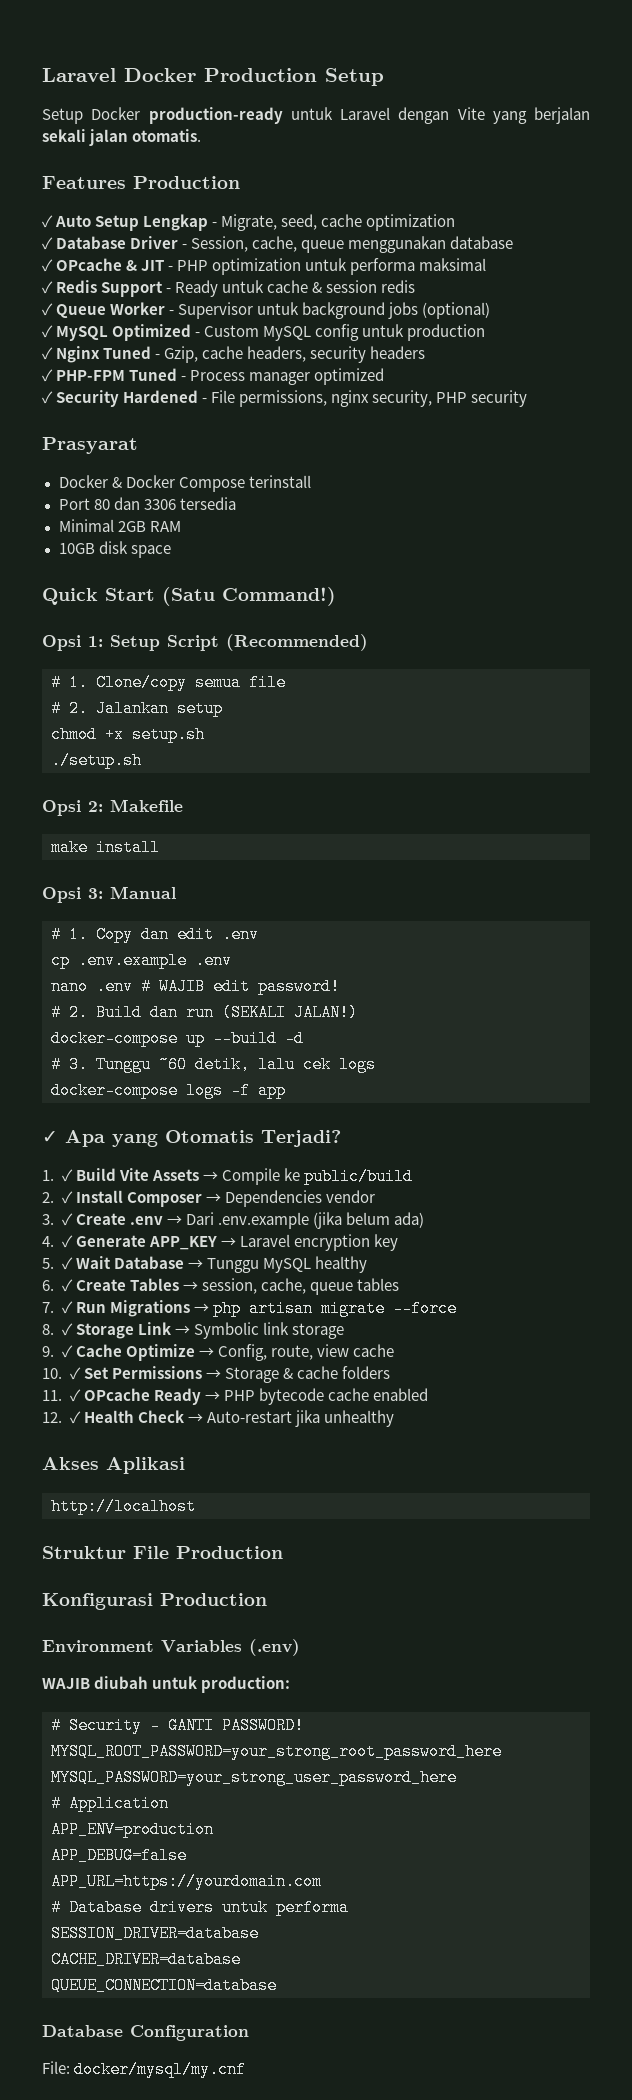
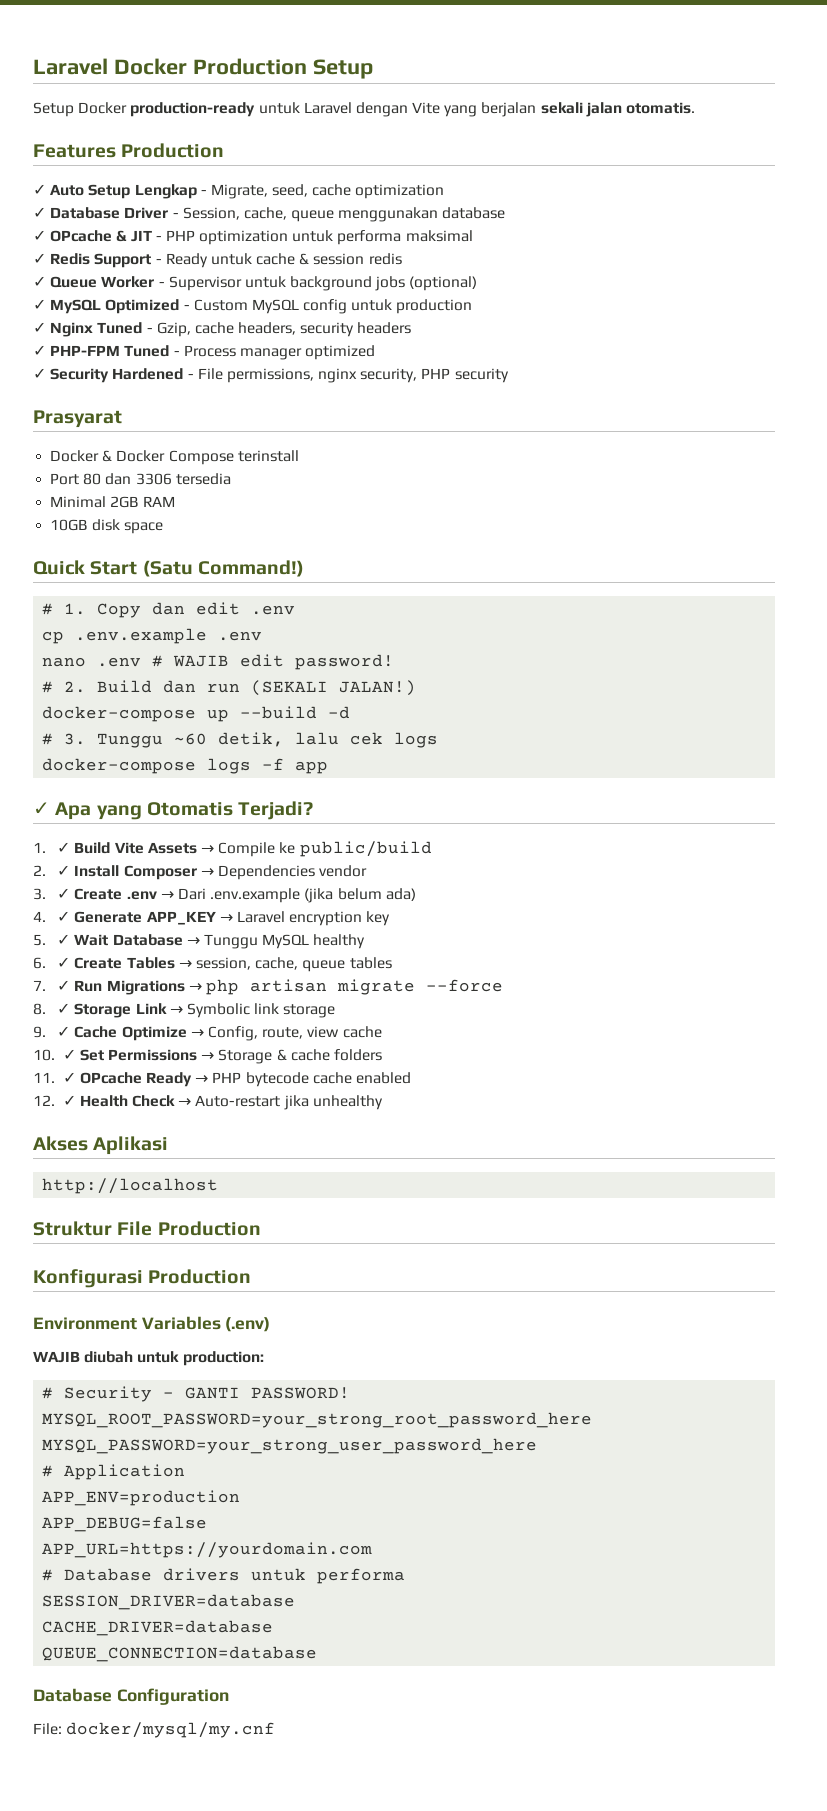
- Opsi 1: Setup Script (Recommended)
- # 1. Clone/copy semua file
- # 2. Jalankan setup
- chmod +x setup.sh
- ./setup.sh
- Opsi 2: Makefile
- make install
- Opsi 3: Manual

